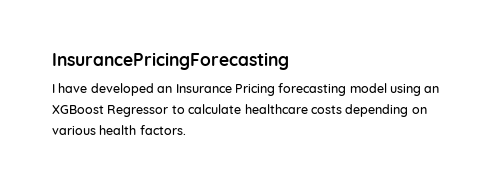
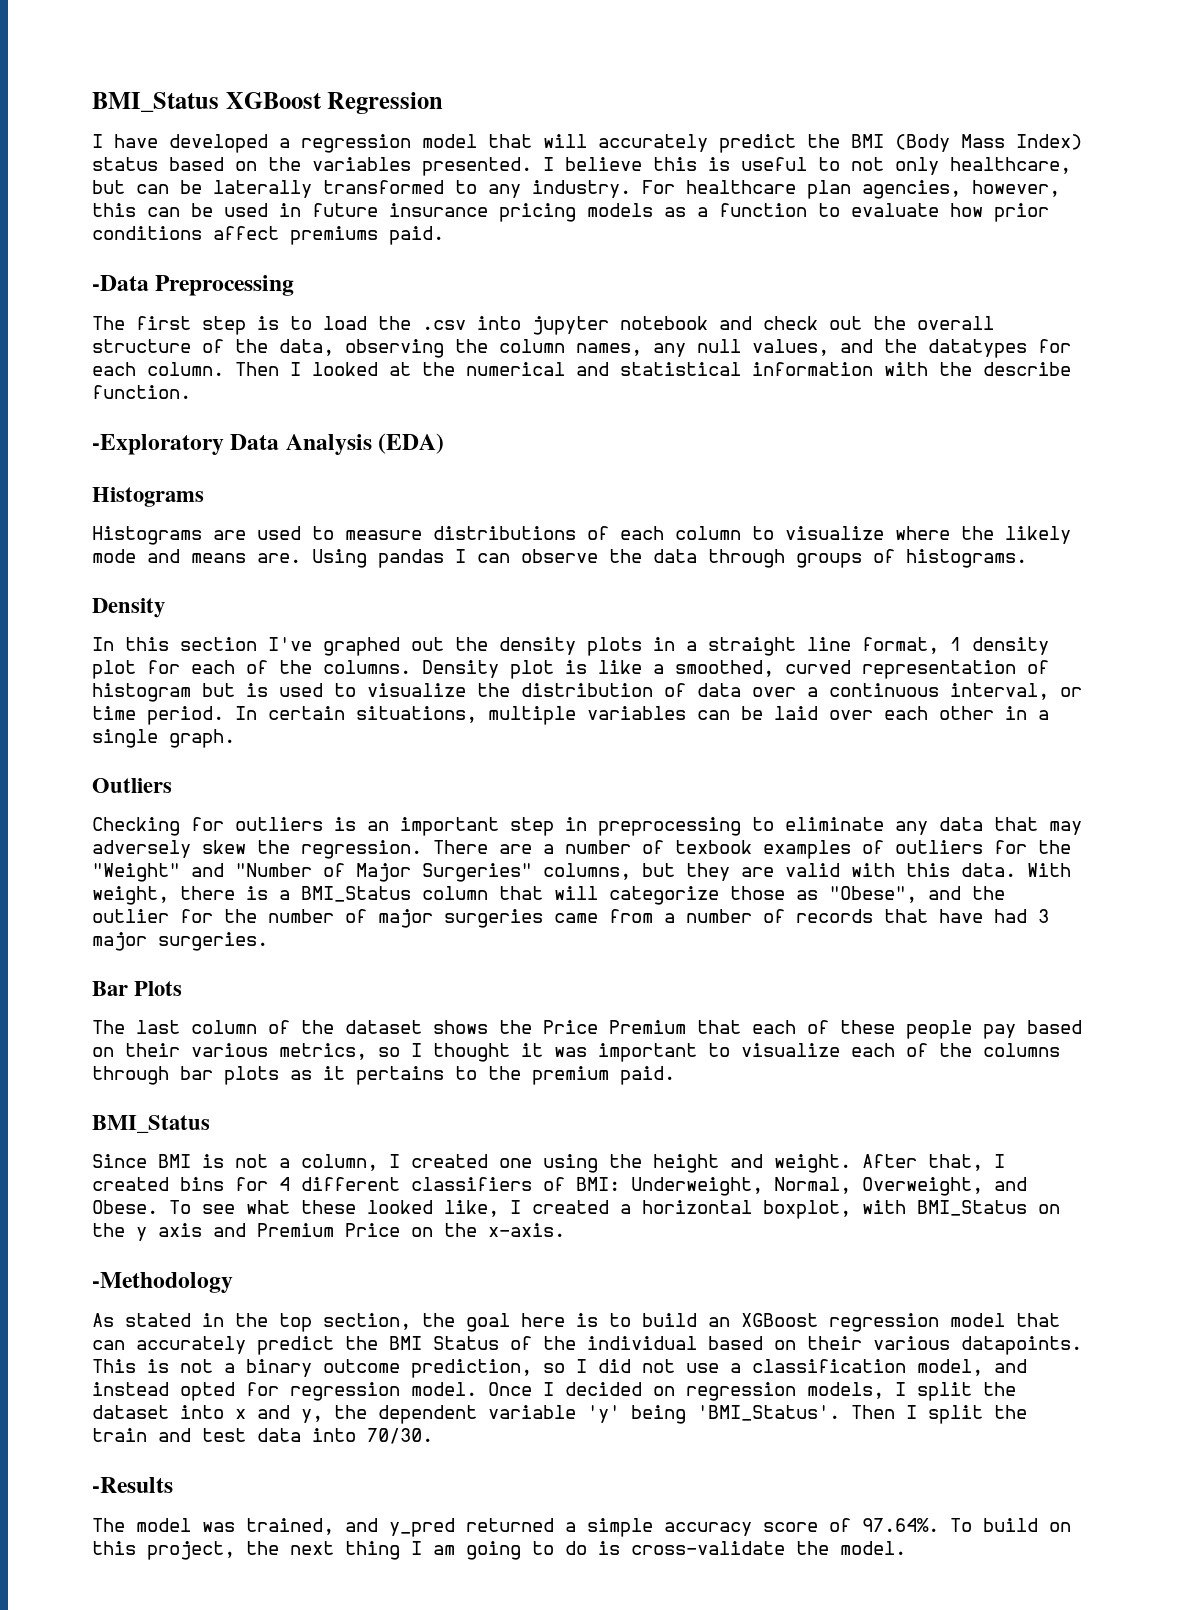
- InsurancePricingForecasting
+ BMI_Status XGBoost Regression
- I have developed an Insurance Pricing forecasting model using an XGBoost Regressor to calculate healthcare costs depending on various health factors.
+ I have developed a regression model that will accurately predict the BMI (Body Mass Index) status based on the variables presented. I believe this is useful to not only healthcare, but can be laterally transformed to any industry. For healthcare plan agencies, however, this can be used in future insurance pricing models as a function to evaluate how prior conditions affect premiums paid.
+ -Data Preprocessing
+ The first step is to load the .csv into jupyter notebook and check out the overall structure of the data, observing the column names, any null values, and the datatypes for each column. Then I looked at the numerical and statistical information with the describe function.
+ -Exploratory Data Analysis (EDA)
+ Histograms
+ Histograms are used to measure distributions of each column to visualize where the likely mode and means are. Using pandas I can observe the data through groups of histograms.
+ Density
+ In this section I've graphed out the density plots in a straight line format, 1 density plot for each of the columns. Density plot is like a smoothed, curved representation of histogram but is used to visualize the distribution of data over a continuous interval, or time period. In certain situations, multiple variables can be laid over each other in a single graph.
+ Outliers
+ Checking for outliers is an important step in preprocessing to eliminate any data that may adversely skew the regression. There are a number of texbook examples of outliers for the "Weight" and "Number of Major Surgeries" columns, but they are valid with this data. With weight, there is a BMI_Status column that will categorize those as "Obese", and the outlier for the number of major surgeries came from a number of records that have had 3 major surgeries.
+ Bar Plots
+ The last column of the dataset shows the Price Premium that each of these people pay based on their various metrics, so I thought it was important to visualize each of the columns through bar plots as it pertains to the premium paid.
+ BMI_Status
+ Since BMI is not a column, I created one using the height and weight. After that, I created bins for 4 different classifiers of BMI: Underweight, Normal, Overweight, and Obese. To see what these looked like, I created a horizontal boxplot, with BMI_Status on the y axis and Premium Price on the x-axis.
+ -Methodology
+ As stated in the top section, the goal here is to build an XGBoost regression model that can accurately predict the BMI Status of the individual based on their various datapoints. This is not a binary outcome prediction, so I did not use a classification model, and instead opted for regression model. Once I decided on regression models, I split the dataset into x and y, the dependent variable 'y' being 'BMI_Status'. Then I split the train and test data into 70/30.
+ -Results
+ The model was trained, and y_pred returned a simple accuracy score of 97.64%. To build on this project, the next thing I am going to do is cross-validate the model.

